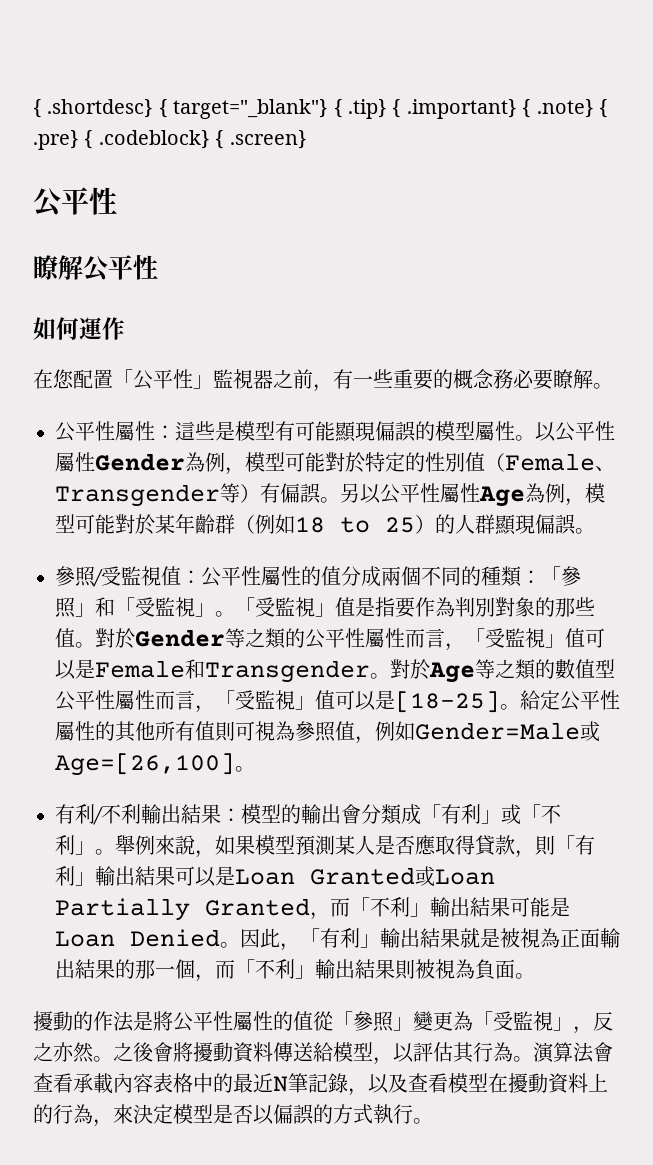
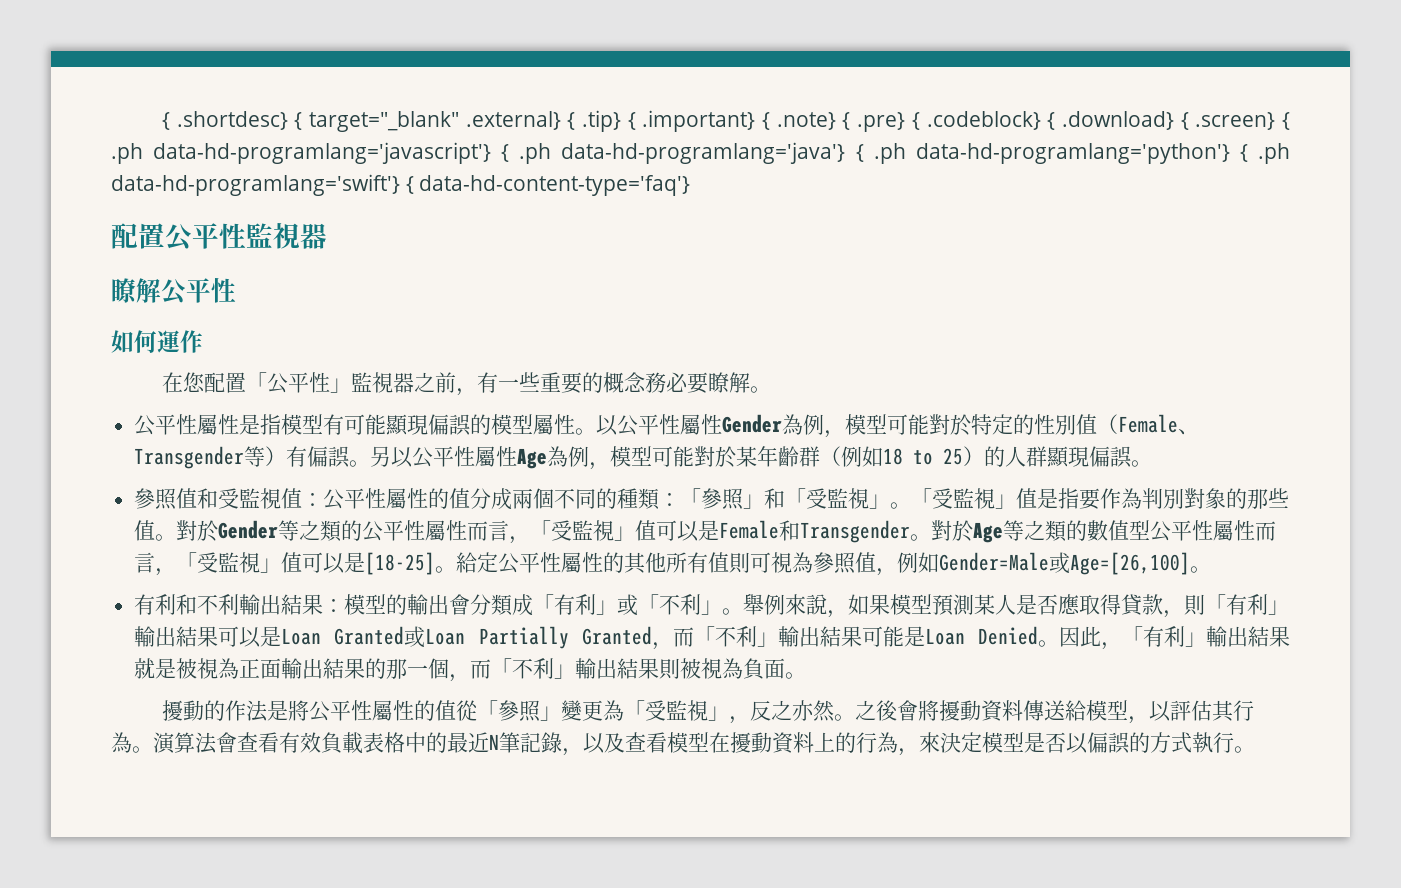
- { .shortdesc} { target="_blank"} { .tip} { .important} { .note} { .pre} { .codeblock} { .screen}
- 公平性
+ { .shortdesc} { target="_blank" .external} { .tip} { .important} { .note} { .pre} { .codeblock} { .download} { .screen} { .ph data-hd-programlang='javascript'} { .ph data-hd-programlang='java'} { .ph data-hd-programlang='python'} { .ph data-hd-programlang='swift'} { data-hd-content-type='faq'}
+ 配置公平性監視器
- 公平性屬性：這些是模型有可能顯現偏誤的模型屬性。
+ 公平性屬性是指模型有可能顯現偏誤的模型屬性。
- 參照/受監視值：公平性屬性的值分成兩個不同的種類：「參照」和「受監視」。
+ 參照值和受監視值：公平性屬性的值分成兩個不同的種類：「參照」和「受監視」。
- 有利/不利輸出結果：模型的輸出會分類成「有利」或「不利」。
+ 有利和不利輸出結果：模型的輸出會分類成「有利」或「不利」。
- 演算法會查看承載內容表格中的最近N筆記錄，以及查看模型在擾動資料上的行為，來決定模型是否以偏誤的方式執行。
+ 演算法會查看有效負載表格中的最近N筆記錄，以及查看模型在擾動資料上的行為，來決定模型是否以偏誤的方式執行。

